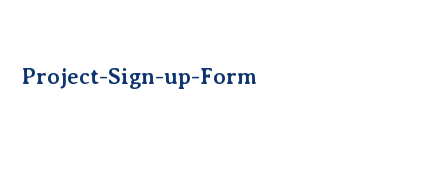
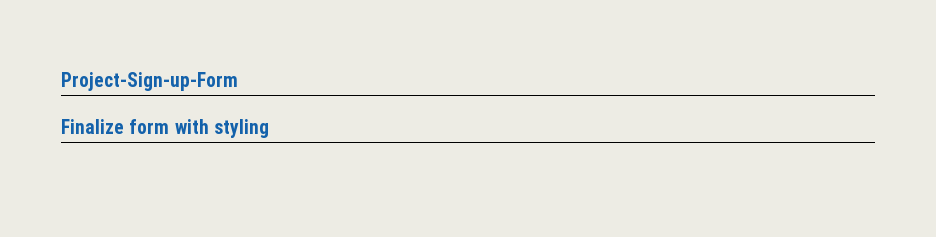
+ Finalize form with styling

